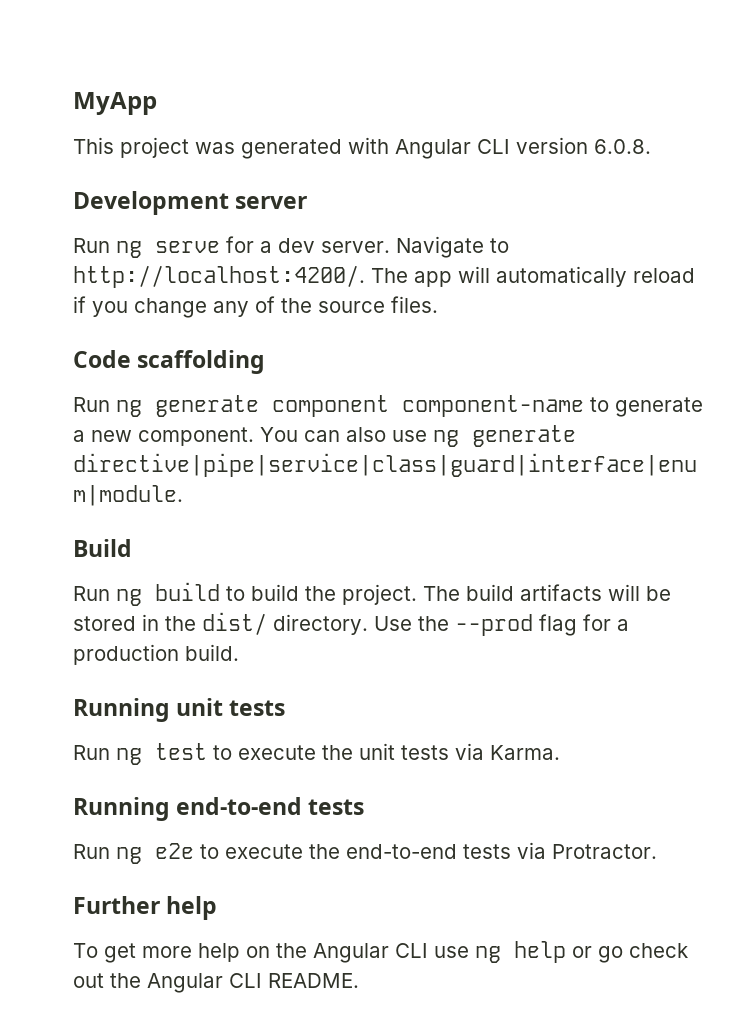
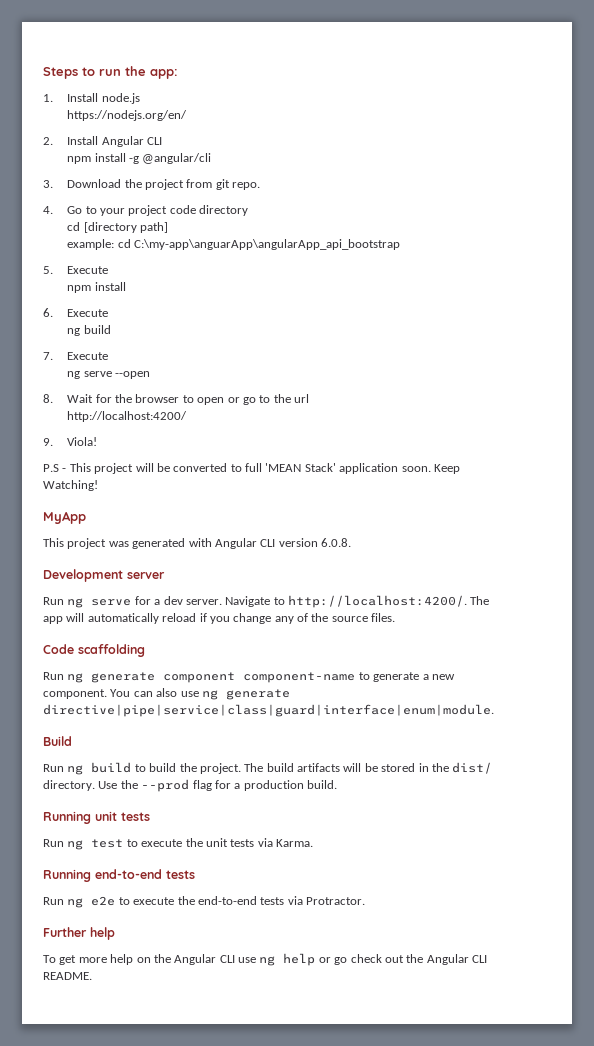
+ Steps to run the app:
+ 1. Install node.js
+ https://nodejs.org/en/
+ 2. Install Angular CLI
+ npm install -g @angular/cli
+ 3. Download the project from git repo.
+ 4. Go to your project code directory
+ cd [directory path]
+ example: cd C:\my-app\anguarApp\angularApp_api_bootstrap
+ 5. Execute
+ npm install
+ 6. Execute
+ ng build
+ 7. Execute
+ ng serve --open
+ 8. Wait for the browser to open or go to the url
+ http://localhost:4200/
+ 9. Viola!
+ P.S - This project will be converted to full 'MEAN Stack' application soon. Keep Watching!

